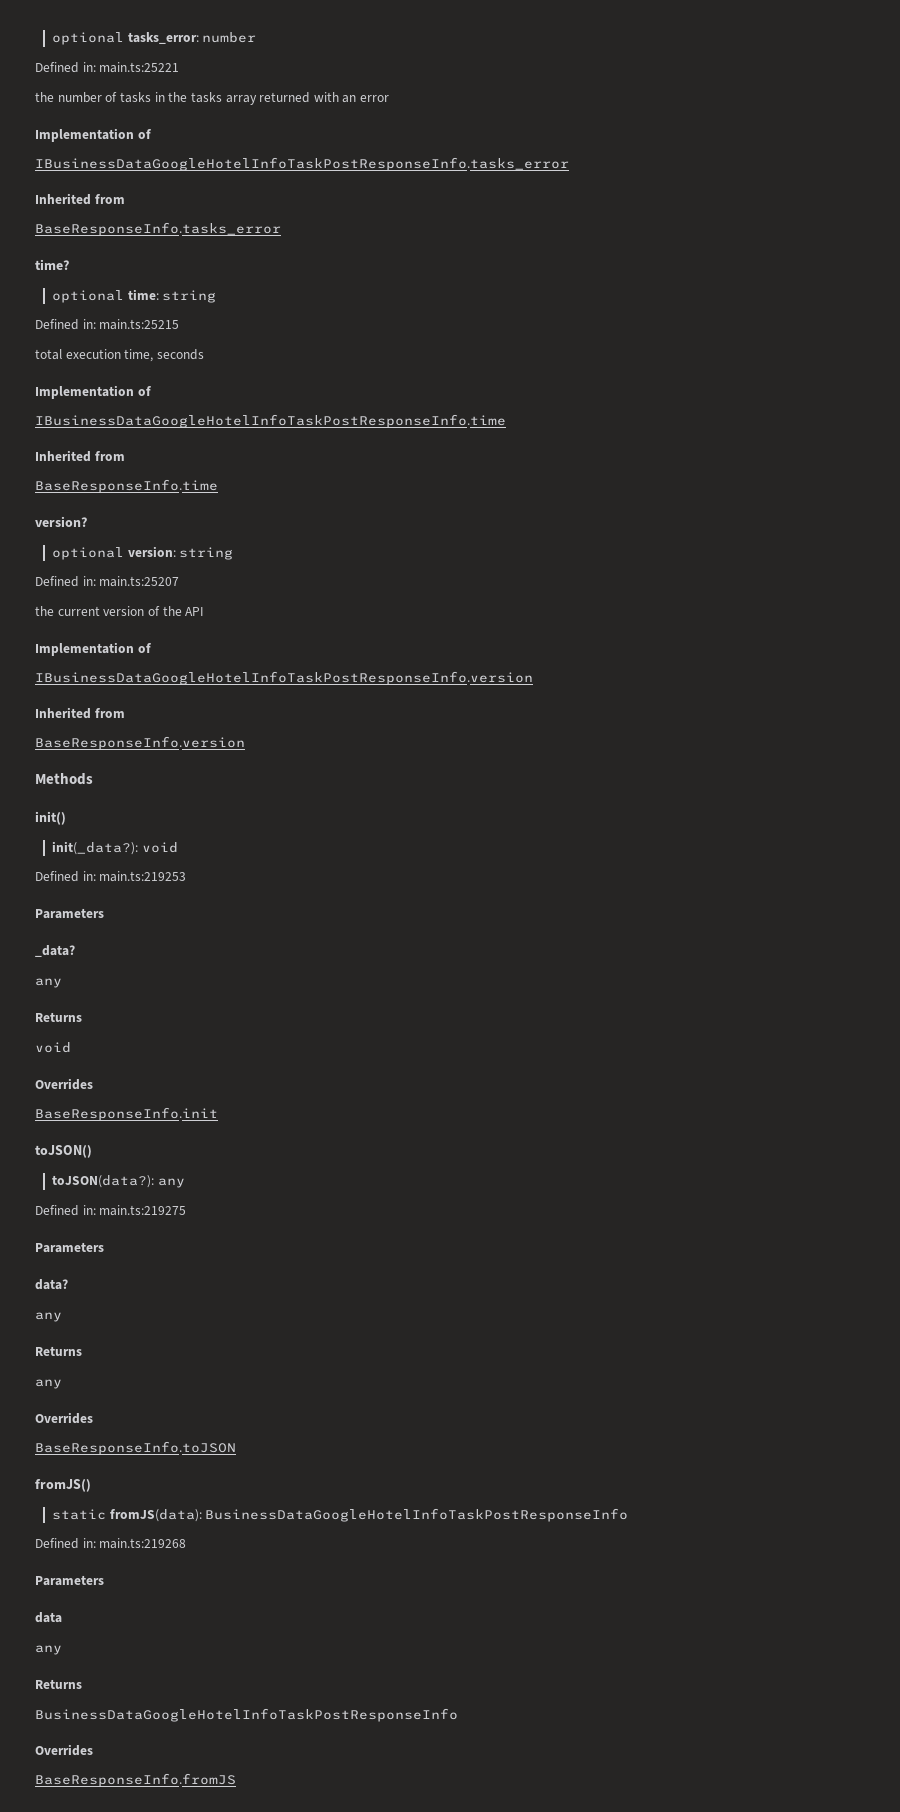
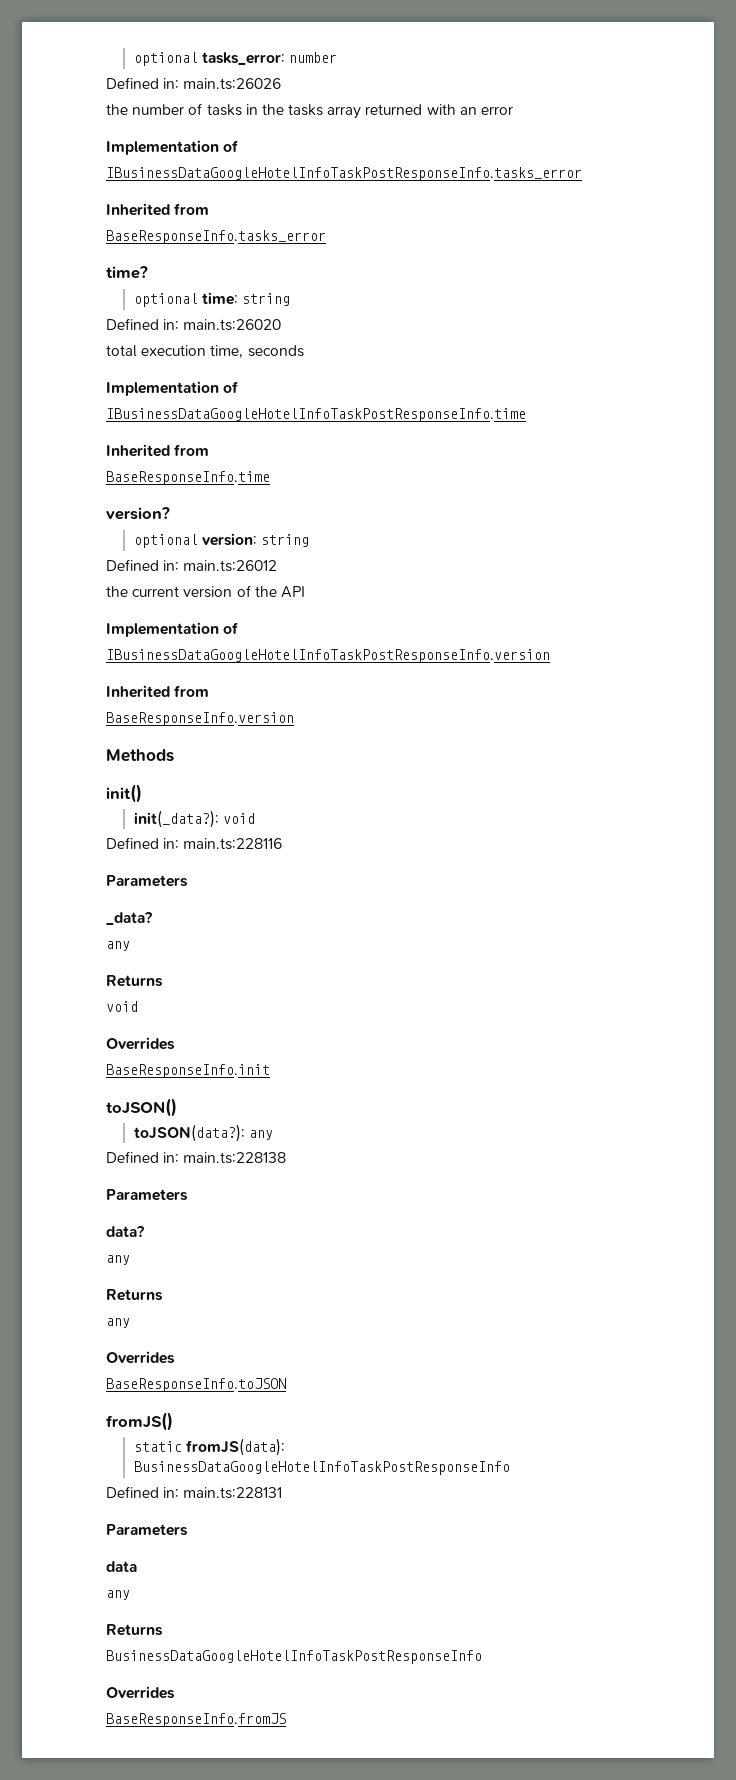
- Defined in: main.ts:25221
+ Defined in: main.ts:26026
- Defined in: main.ts:25215
+ Defined in: main.ts:26020
- Defined in: main.ts:25207
+ Defined in: main.ts:26012
- Defined in: main.ts:219253
+ Defined in: main.ts:228116
- Defined in: main.ts:219275
+ Defined in: main.ts:228138
- Defined in: main.ts:219268
+ Defined in: main.ts:228131

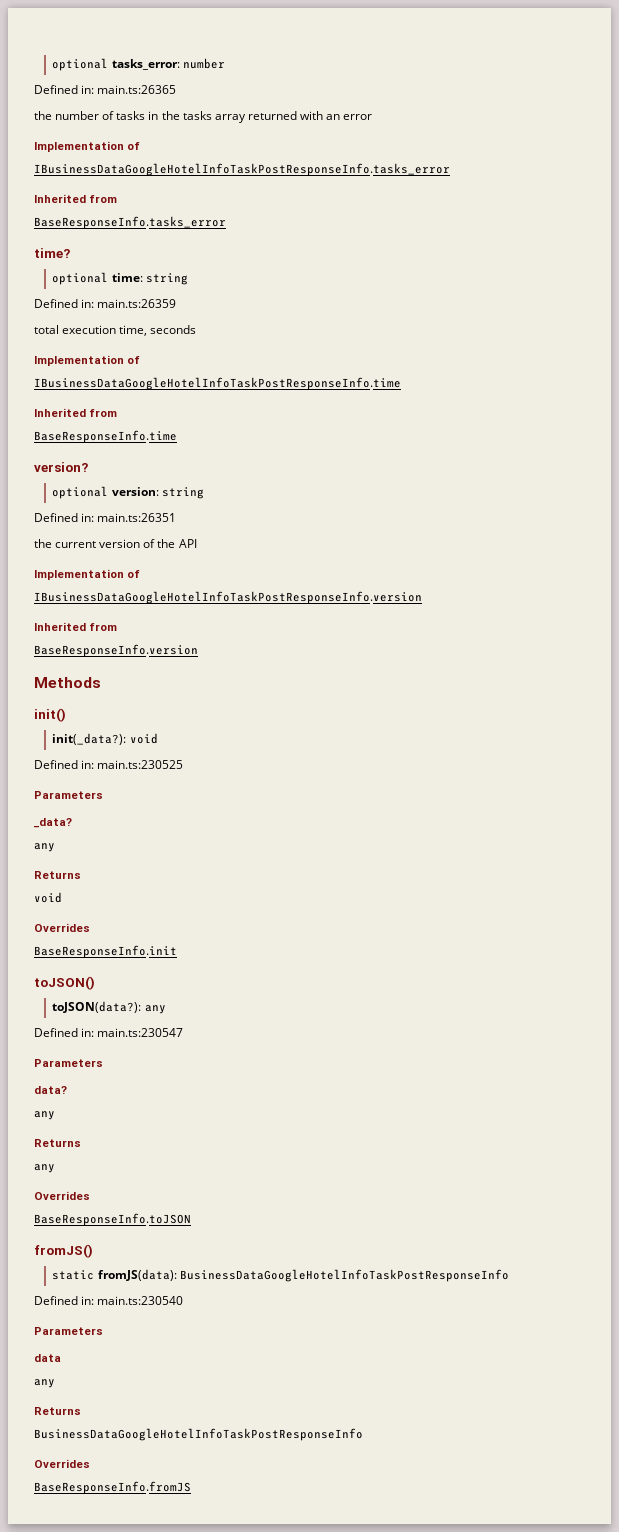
- Defined in: main.ts:26026
+ Defined in: main.ts:26365
- Defined in: main.ts:26020
+ Defined in: main.ts:26359
- Defined in: main.ts:26012
+ Defined in: main.ts:26351
- Defined in: main.ts:228116
+ Defined in: main.ts:230525
- Defined in: main.ts:228138
+ Defined in: main.ts:230547
- Defined in: main.ts:228131
+ Defined in: main.ts:230540

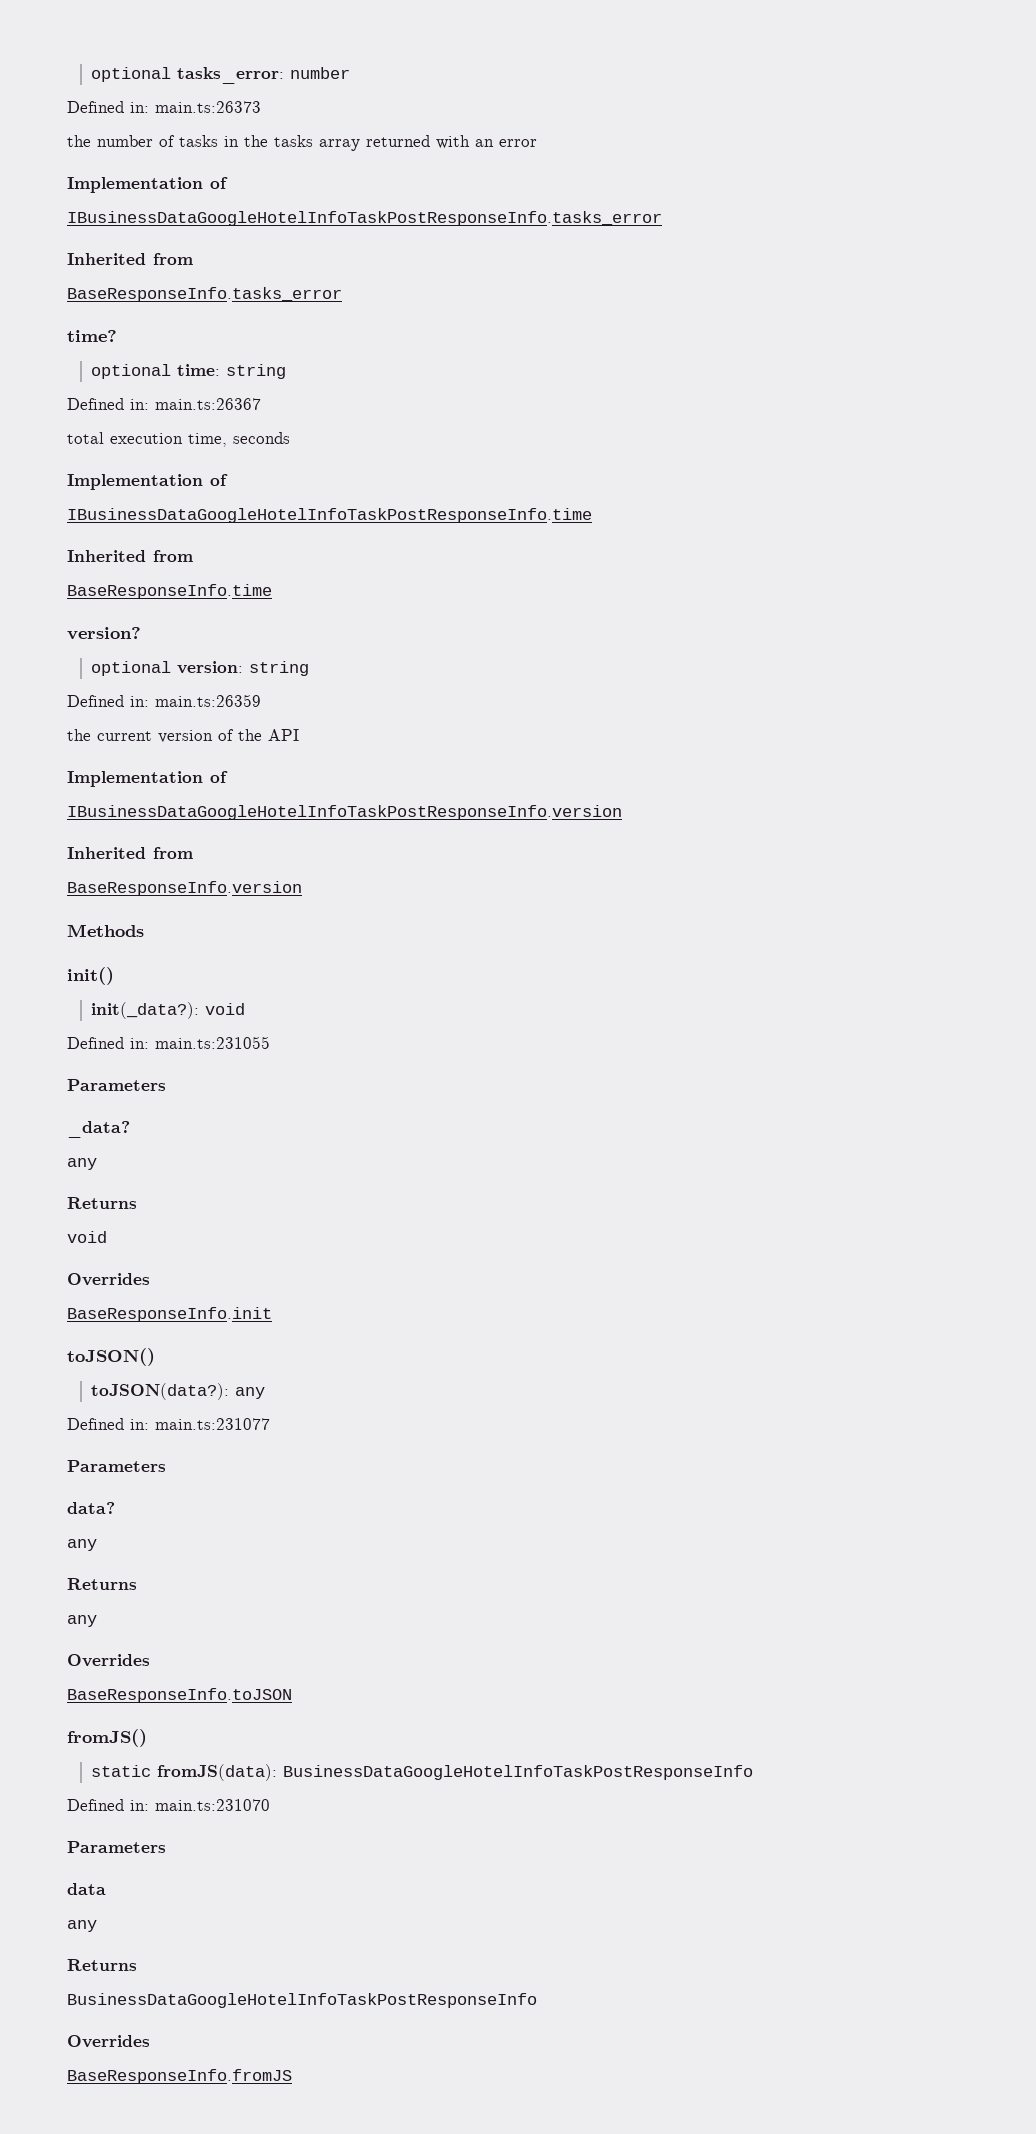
- Defined in: main.ts:26365
+ Defined in: main.ts:26373
- Defined in: main.ts:26359
+ Defined in: main.ts:26367
- Defined in: main.ts:26351
+ Defined in: main.ts:26359
- Defined in: main.ts:230525
+ Defined in: main.ts:231055
- Defined in: main.ts:230547
+ Defined in: main.ts:231077
- Defined in: main.ts:230540
+ Defined in: main.ts:231070

